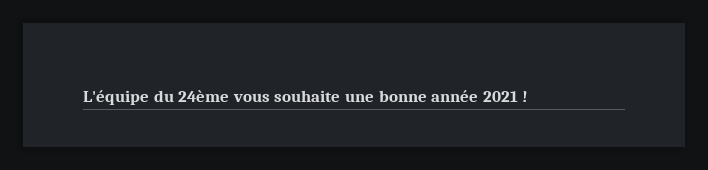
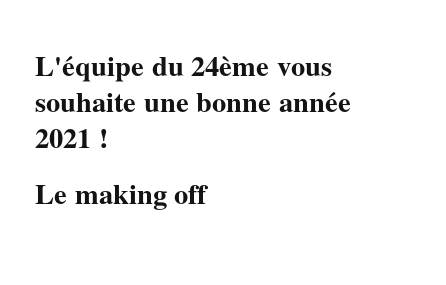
+ Le making off

